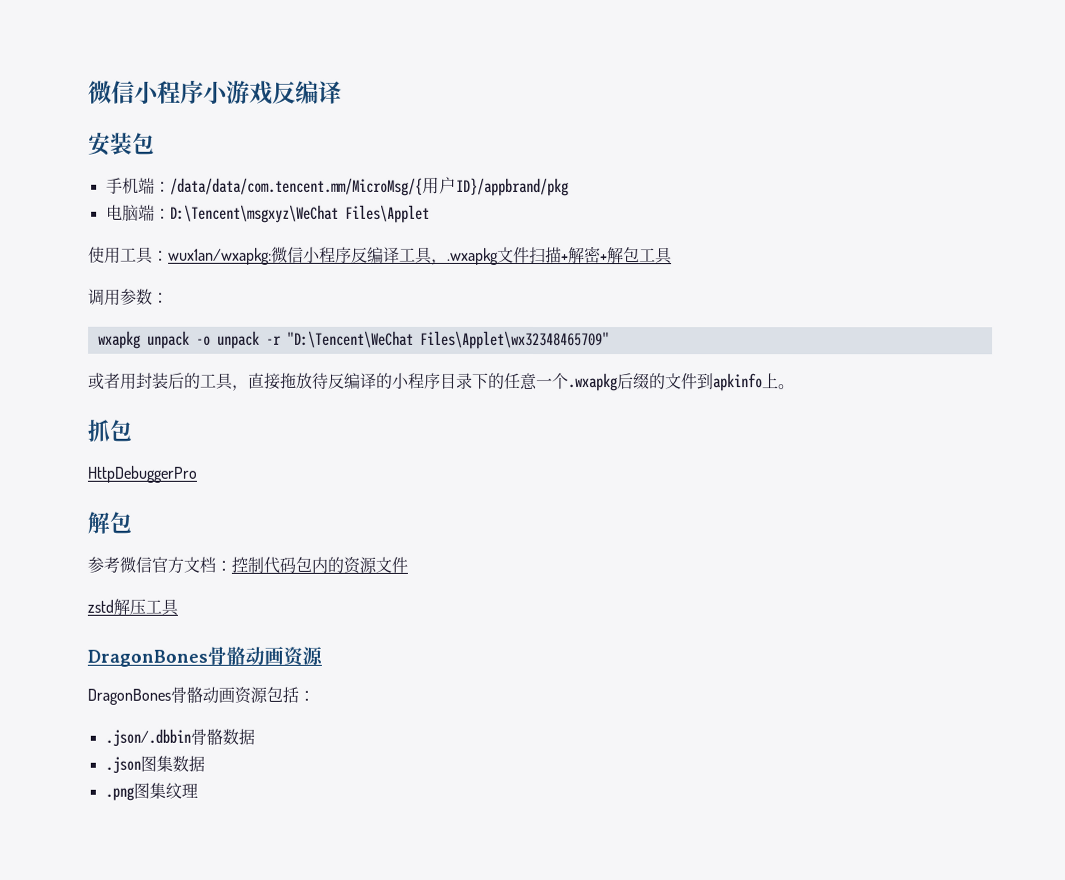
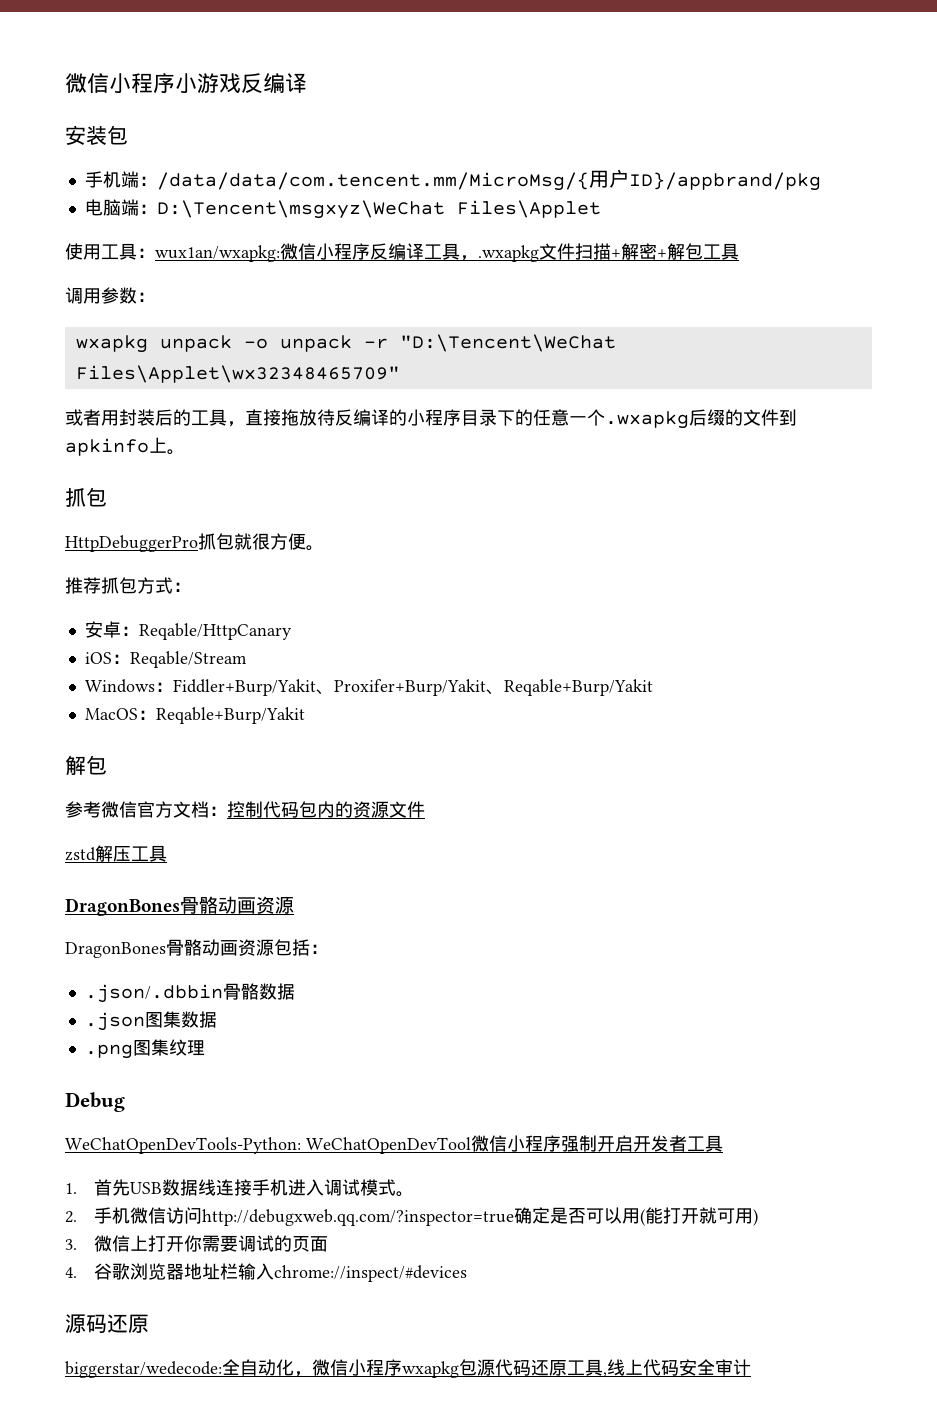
- HttpDebuggerPro
+ HttpDebuggerPro抓包就很方便。
+ 推荐抓包方式：
+ 安卓：Reqable/HttpCanary
+ iOS：Reqable/Stream
+ Windows：Fiddler+Burp/Yakit、Proxifer+Burp/Yakit、Reqable+Burp/Yakit
+ MacOS：Reqable+Burp/Yakit
+ Debug
+ WeChatOpenDevTools-Python: WeChatOpenDevTool微信小程序强制开启开发者工具
+ 1.首先USB数据线连接手机进入调试模式。
+ 2.手机微信访问http://debugxweb.qq.com/?inspector=true确定是否可以用(能打开就可用)
+ 3.微信上打开你需要调试的页面
+ 4.谷歌浏览器地址栏输入chrome://inspect/#devices
+ 源码还原
+ biggerstar/wedecode:全自动化，微信小程序wxapkg包源代码还原工具,线上代码安全审计

